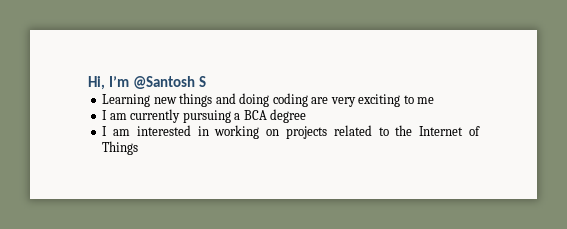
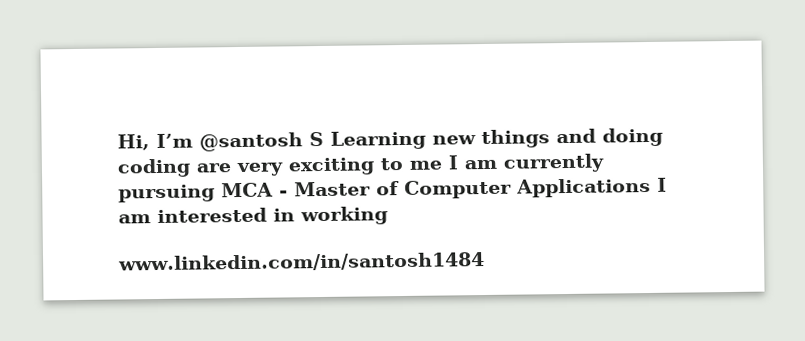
- Hi, I’m @Santosh S
- Learning new things and doing coding are very exciting to me
- I am currently pursuing a BCA degree
- I am interested in working on projects related to the Internet of Things
+ Hi, I’m @santosh S Learning new things and doing coding are very exciting to me I am currently pursuing MCA - Master of Computer Applications I am interested in working
+ www.linkedin.com/in/santosh1484

